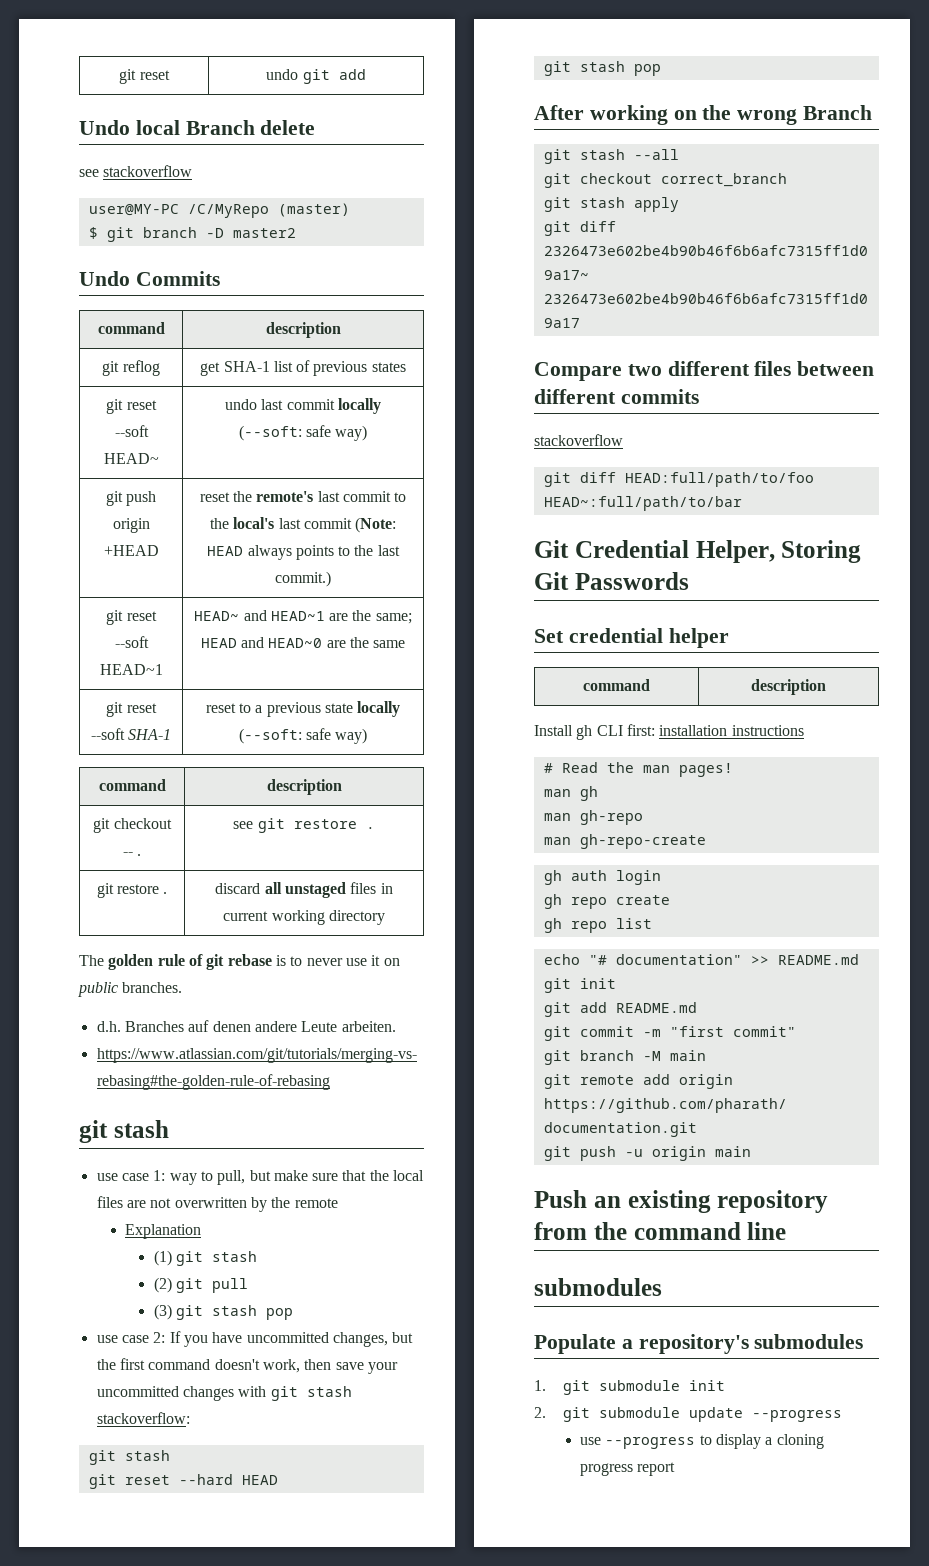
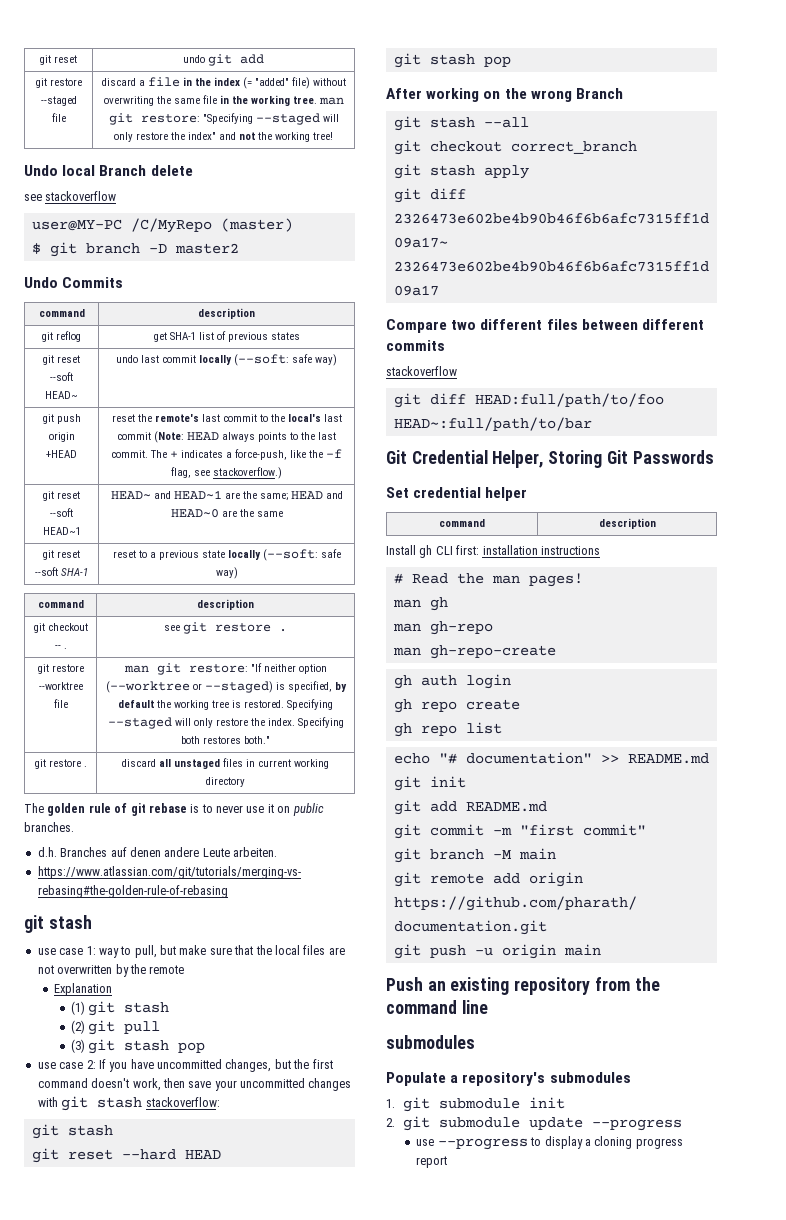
+ git restore --staged file | discard a file in the index (= "added" file) without overwriting the same file in the working tree. man git restore: "Specifying --staged will only restore the index" and not the working tree!
- git push origin +HEAD | reset the remote's last commit to the local's last commit (Note: HEAD always points to the last commit.)
+ git push origin +HEAD | reset the remote's last commit to the local's last commit (Note: HEAD always points to the last commit. The + indicates a force-push, like the -f flag, see stackoverflow.)
+ git restore --worktree file | man git restore: "If neither option (--worktree or --staged) is specified, by default the working tree is restored. Specifying --staged will only restore the index. Specifying both restores both."

